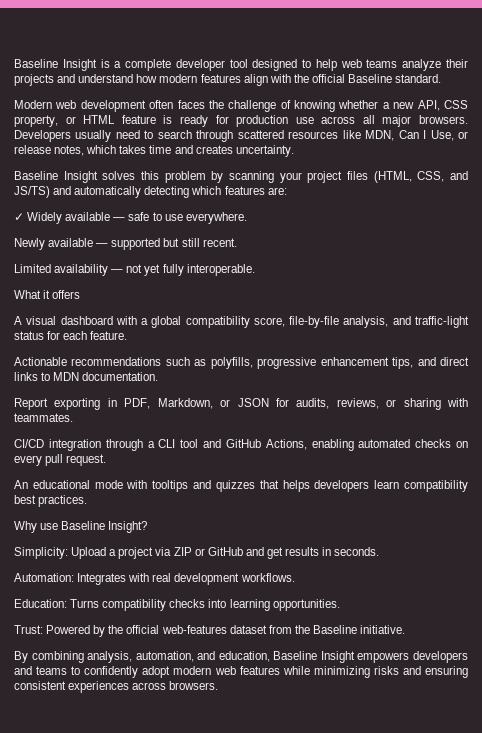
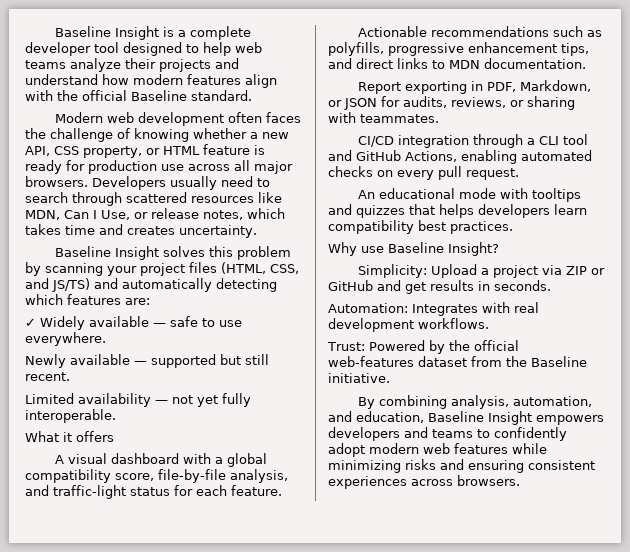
- Education: Turns compatibility checks into learning opportunities.

